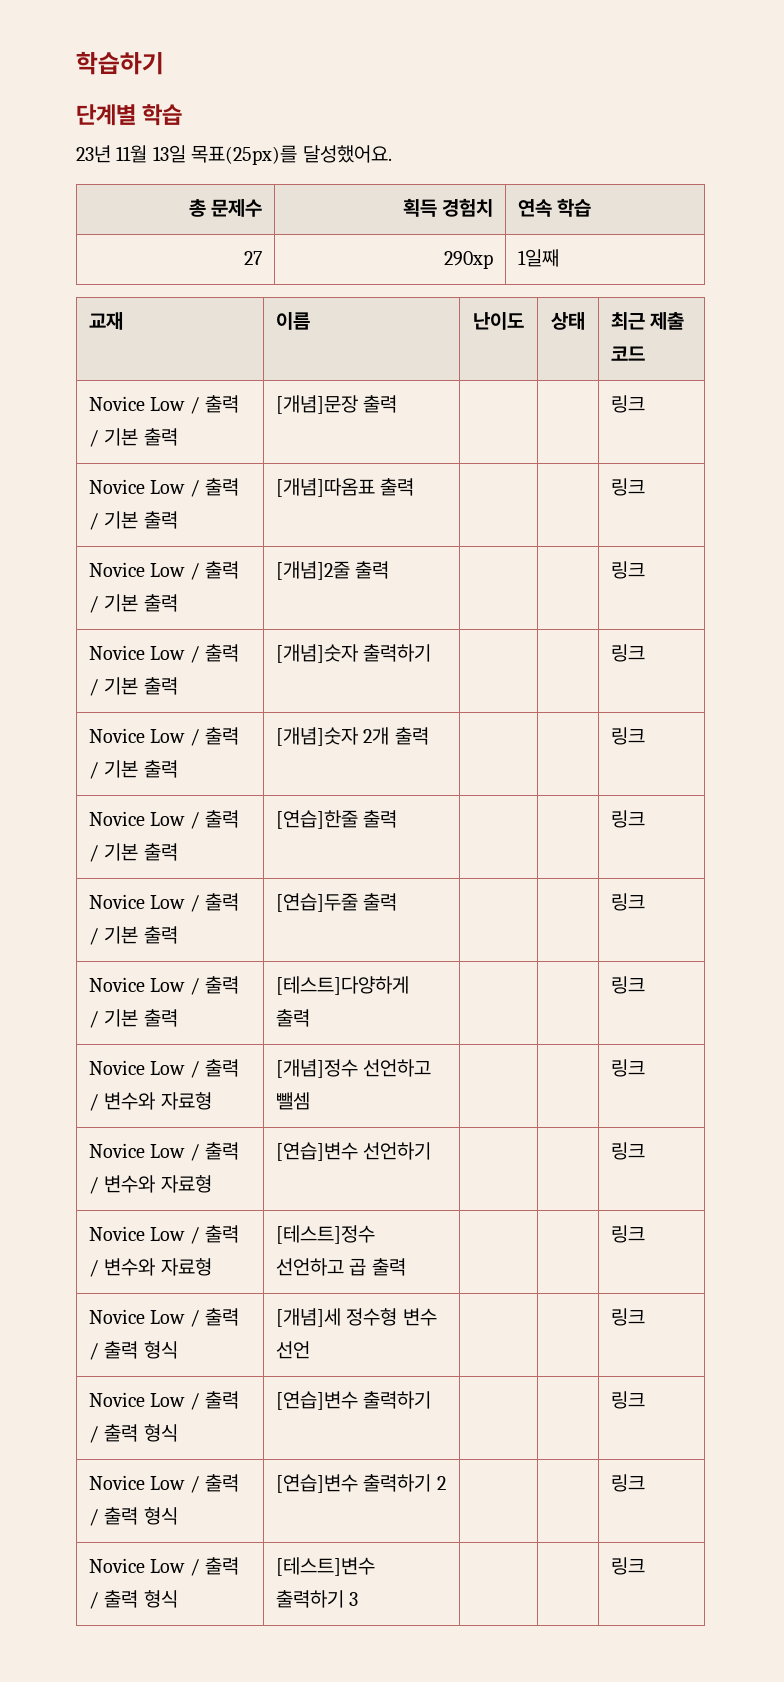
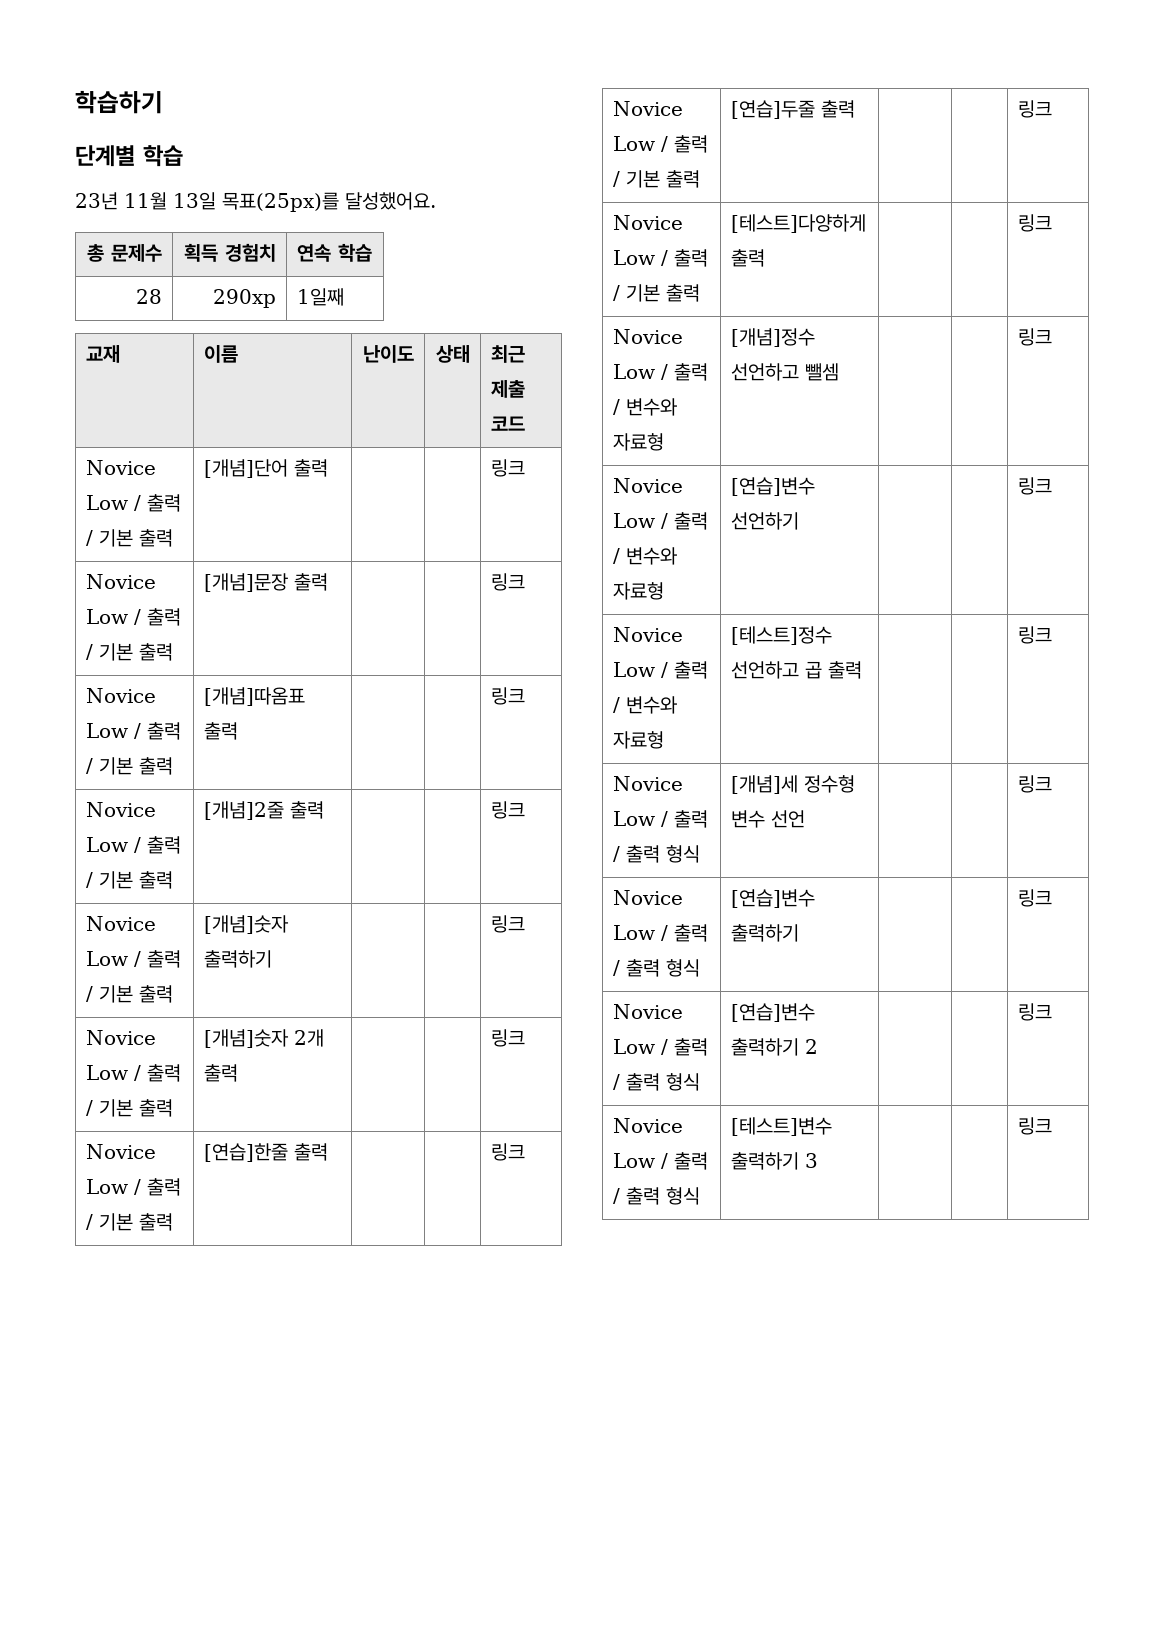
- 27 | 290xp | 1일째
+ 28 | 290xp | 1일째
+ Novice Low / 출력 / 기본 출력 | [개념]단어 출력 | | | 링크

